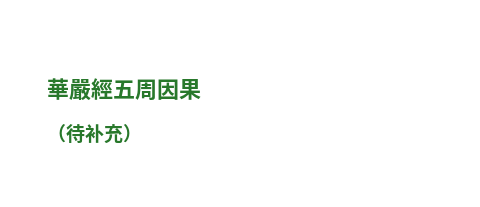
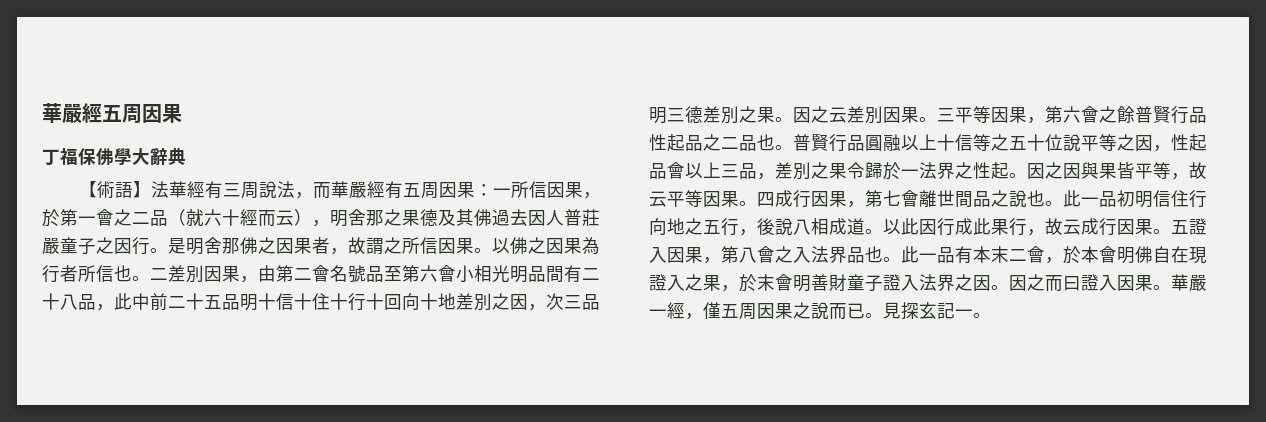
- （待补充）
+ 丁福保佛學大辭典
+ 【術語】法華經有三周說法，而華嚴經有五周因果：一所信因果，於第一會之二品（就六十經而云），明舍那之果德及其佛過去因人普莊嚴童子之因行。是明舍那佛之因果者，故謂之所信因果。以佛之因果為行者所信也。二差別因果，由第二會名號品至第六會小相光明品間有二十八品，此中前二十五品明十信十住十行十回向十地差別之因，次三品明三德差別之果。因之云差別因果。三平等因果，第六會之餘普賢行品性起品之二品也。普賢行品圓融以上十信等之五十位說平等之因，性起品會以上三品，差別之果令歸於一法界之性起。因之因與果皆平等，故云平等因果。四成行因果，第七會離世間品之說也。此一品初明信住行向地之五行，後說八相成道。以此因行成此果行，故云成行因果。五證入因果，第八會之入法界品也。此一品有本末二會，於本會明佛自在現證入之果，於末會明善財童子證入法界之因。因之而曰證入因果。華嚴一經，僅五周因果之說而已。見探玄記一。

